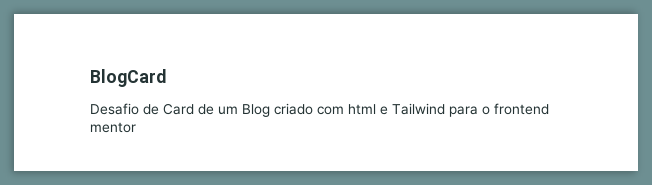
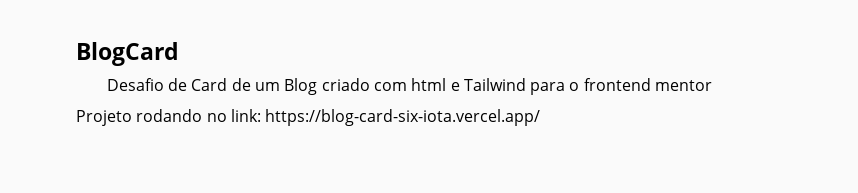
+ Projeto rodando no link: https://blog-card-six-iota.vercel.app/

